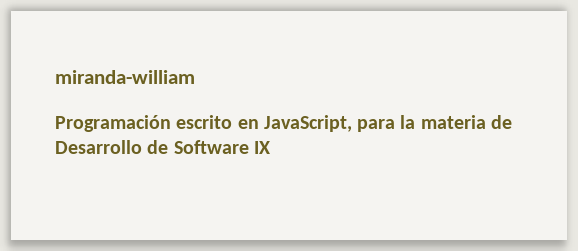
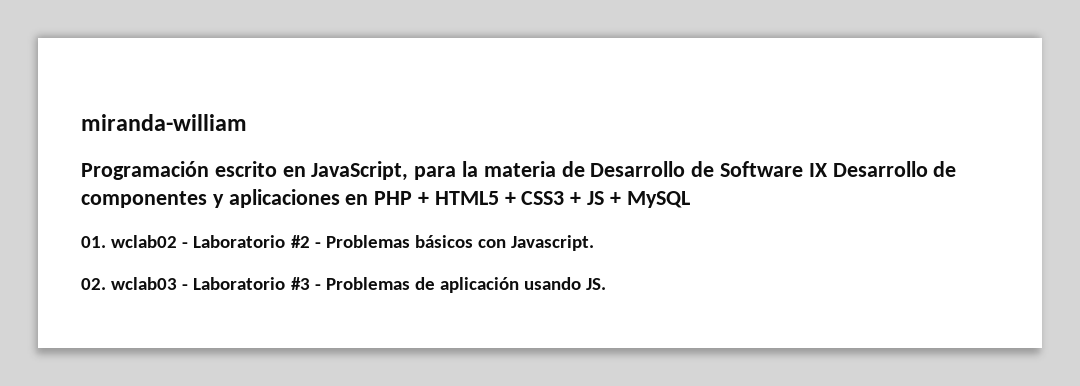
- Programación escrito en JavaScript, para la materia de Desarrollo de Software IX
+ Programación escrito en JavaScript, para la materia de Desarrollo de Software IX Desarrollo de componentes y aplicaciones en PHP + HTML5 + CSS3 + JS + MySQL
+ 01. wclab02 - Laboratorio #2 - Problemas básicos con Javascript.
+ 02. wclab03 - Laboratorio #3 - Problemas de aplicación usando JS.

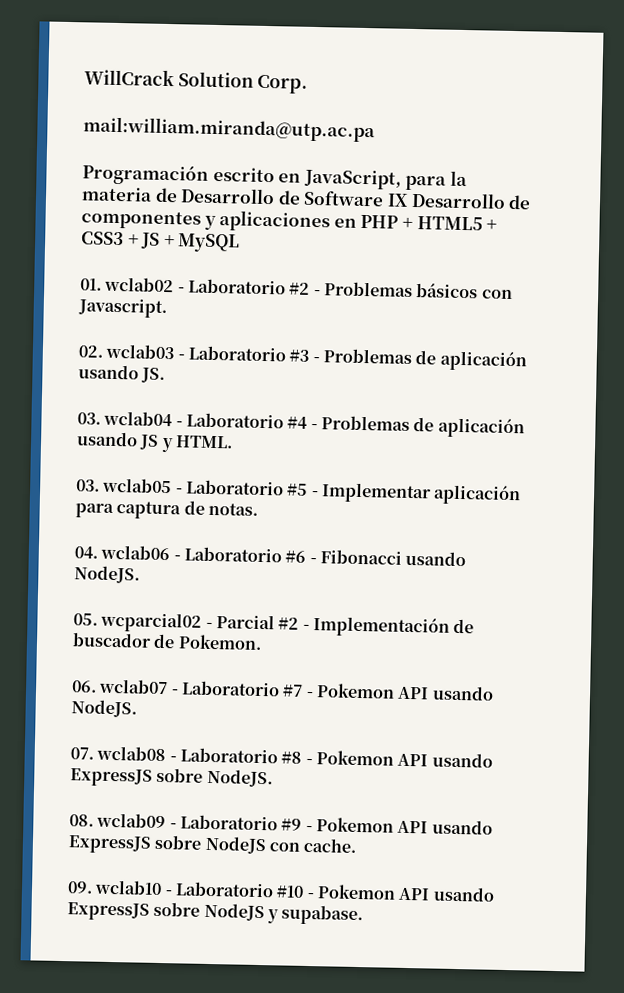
- miranda-william
+ WillCrack Solution Corp.
+ mail:william.miranda@utp.ac.pa
+ 03. wclab04 - Laboratorio #4 - Problemas de aplicación usando JS y HTML.
+ 03. wclab05 - Laboratorio #5 - Implementar aplicación para captura de notas.
+ 04. wclab06 - Laboratorio #6 - Fibonacci usando NodeJS.
+ 05. wcparcial02 - Parcial #2 - Implementación de buscador de Pokemon.
+ 06. wclab07 - Laboratorio #7 - Pokemon API usando NodeJS.
+ 07. wclab08 - Laboratorio #8 - Pokemon API usando ExpressJS sobre NodeJS.
+ 08. wclab09 - Laboratorio #9 - Pokemon API usando ExpressJS sobre NodeJS con cache.
+ 09. wclab10 - Laboratorio #10 - Pokemon API usando ExpressJS sobre NodeJS y supabase.

